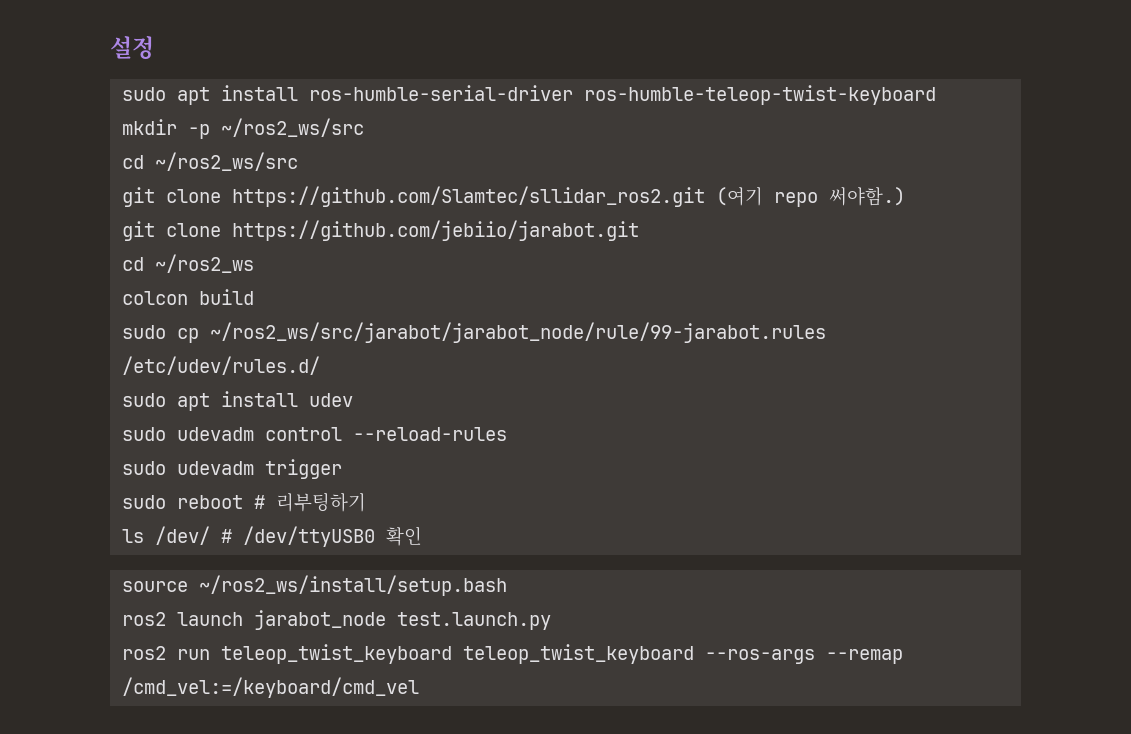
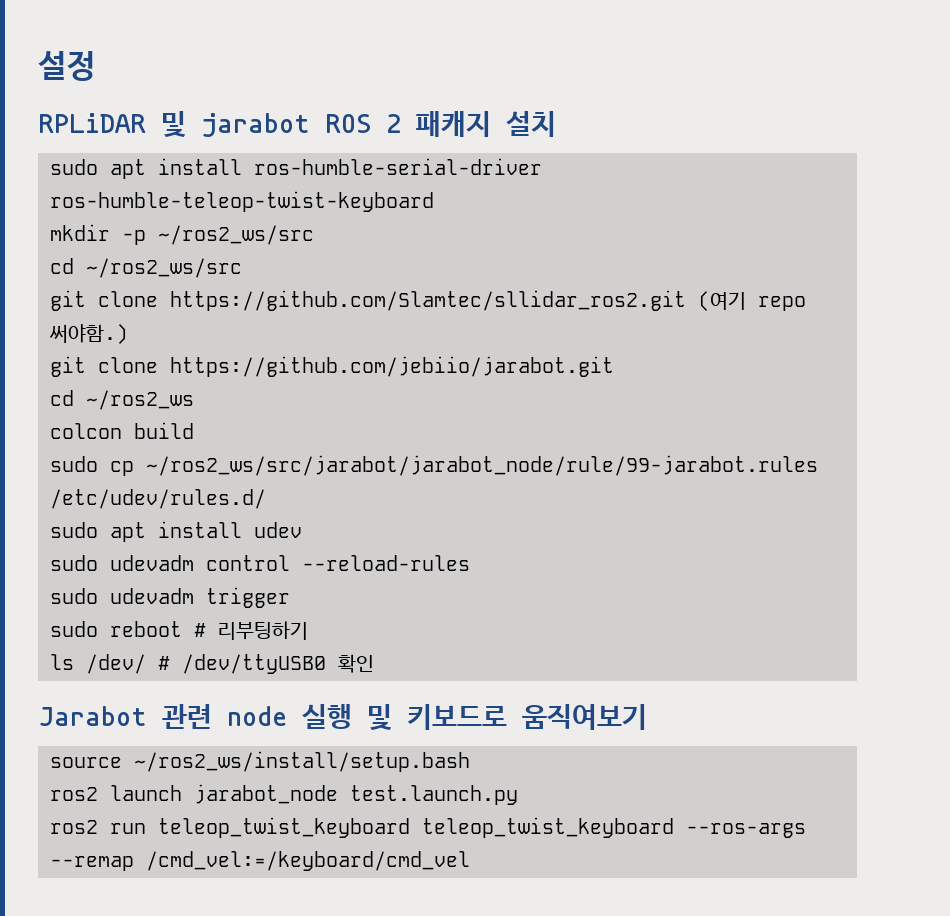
+ RPLiDAR 및 jarabot ROS 2 패캐지 설치
+ Jarabot 관련 node 실행 및 키보드로 움직여보기

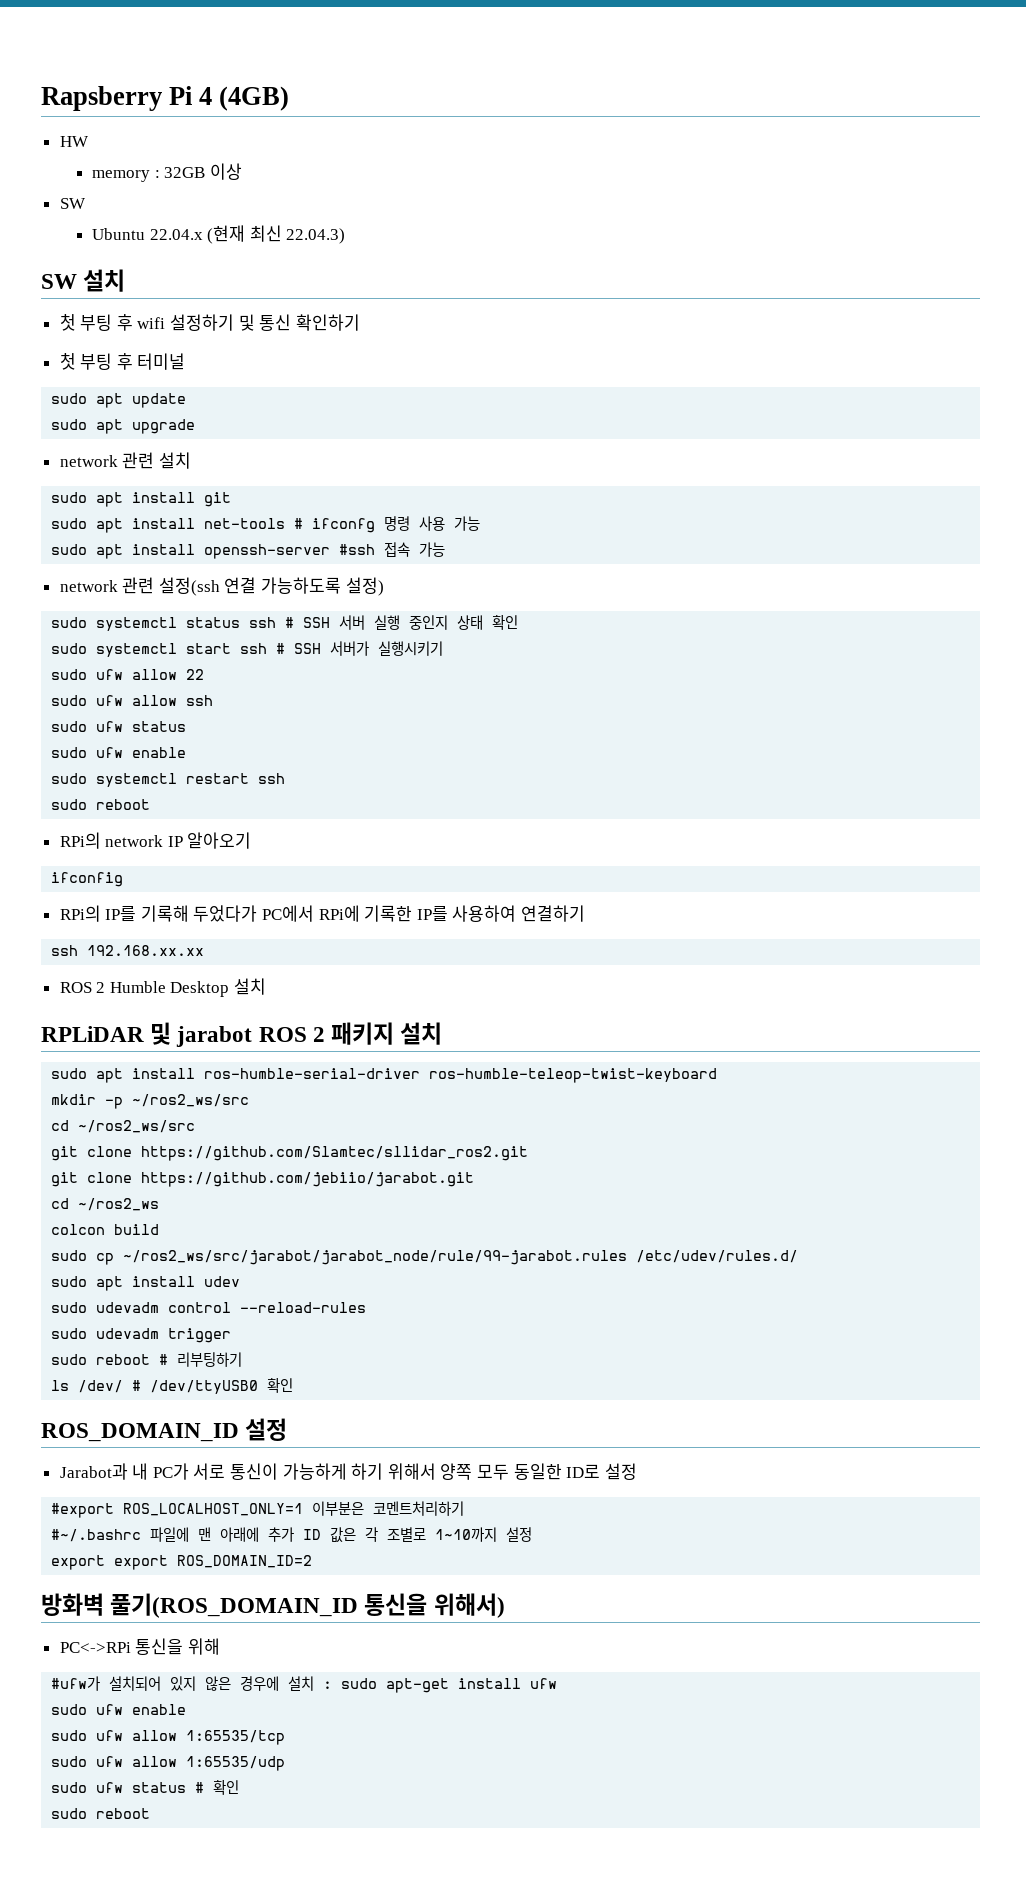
- 설정
+ Rapsberry Pi 4 (4GB)
+ HW
+ memory : 32GB 이상
+ SW
+ Ubuntu 22.04.x (현재 최신 22.04.3)
+ SW 설치
+ 첫 부팅 후 wifi 설정하기 및 통신 확인하기
+ 첫 부팅 후 터미널
+ sudo apt update
+ sudo apt upgrade
+ network 관련 설치
+ sudo apt install git
+ sudo apt install net-tools # ifconfg 명령 사용 가능
+ sudo apt install openssh-server #ssh 접속 가능
+ network 관련 설정(ssh 연결 가능하도록 설정)
+ sudo systemctl status ssh # SSH 서버 실행 중인지 상태 확인
+ sudo systemctl start ssh # SSH 서버가 실행시키기
+ sudo ufw allow 22
+ sudo ufw allow ssh
+ sudo ufw status
+ sudo ufw enable
+ sudo systemctl restart ssh
+ sudo reboot
+ RPi의 network IP 알아오기
+ ifconfig
+ RPi의 IP를 기록해 두었다가 PC에서 RPi에 기록한 IP를 사용하여 연결하기
+ ssh 192.168.xx.xx
+ ROS 2 Humble Desktop 설치
- RPLiDAR 및 jarabot ROS 2 패캐지 설치
+ RPLiDAR 및 jarabot ROS 2 패키지 설치
- git clone https://github.com/Slamtec/sllidar_ros2.git (여기 repo 써야함.)
+ git clone https://github.com/Slamtec/sllidar_ros2.git
- Jarabot 관련 node 실행 및 키보드로 움직여보기
- source ~/ros2_ws/install/setup.bash
- ros2 launch jarabot_node test.launch.py
- ros2 run teleop_twist_keyboard teleop_twist_keyboard --ros-args --remap /cmd_vel:=/keyboard/cmd_vel
+ ROS_DOMAIN_ID 설정
+ Jarabot과 내 PC가 서로 통신이 가능하게 하기 위해서 양쪽 모두 동일한 ID로 설정
+ #export ROS_LOCALHOST_ONLY=1 이부분은 코멘트처리하기
+ #~/.bashrc 파일에 맨 아래에 추가 ID 값은 각 조별로 1~10까지 설정
+ export export ROS_DOMAIN_ID=2
+ 방화벽 풀기(ROS_DOMAIN_ID 통신을 위해서)
+ PC<->RPi 통신을 위해
+ #ufw가 설치되어 있지 않은 경우에 설치 : sudo apt-get install ufw
+ sudo ufw enable
+ sudo ufw allow 1:65535/tcp
+ sudo ufw allow 1:65535/udp
+ sudo ufw status # 확인
+ sudo reboot

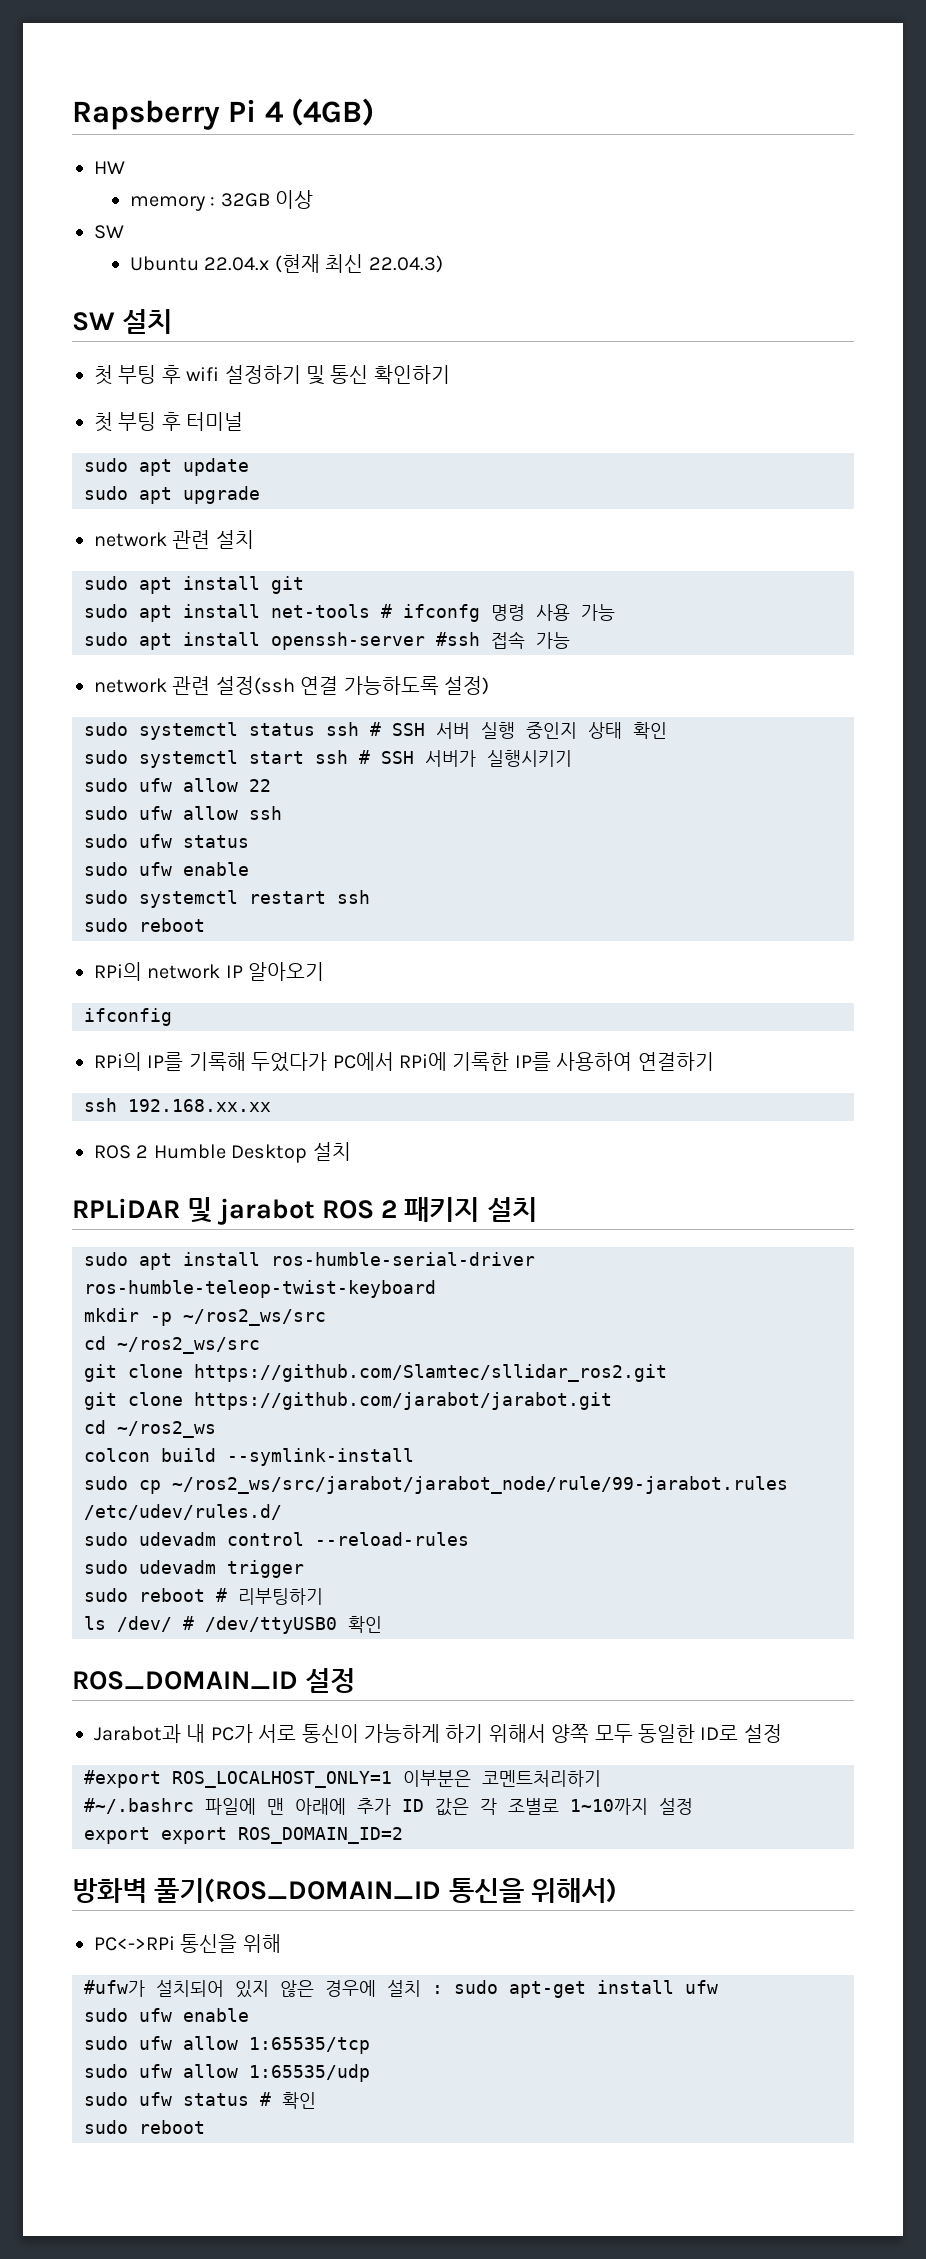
- git clone https://github.com/jebiio/jarabot.git
+ git clone https://github.com/jarabot/jarabot.git
- colcon build
+ colcon build --symlink-install
- sudo apt install udev

